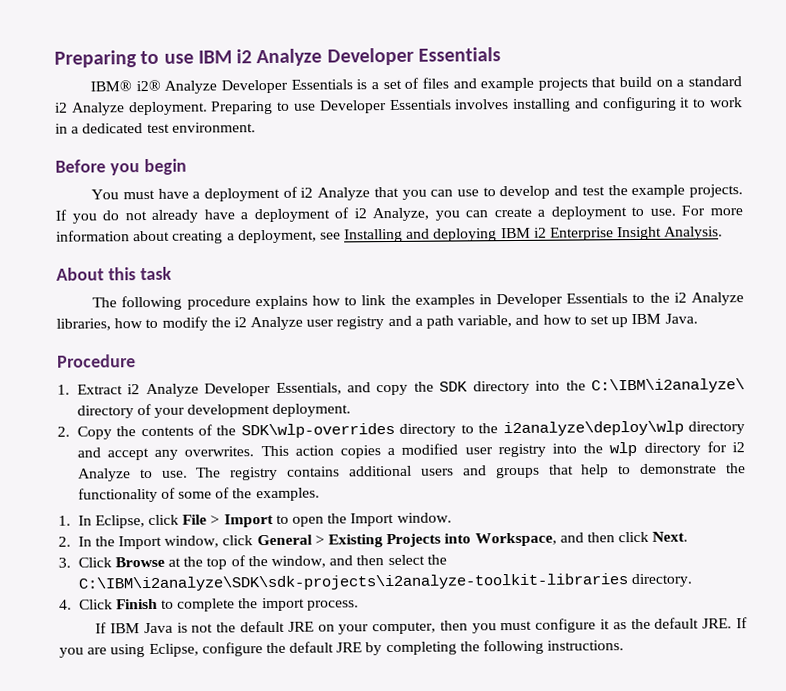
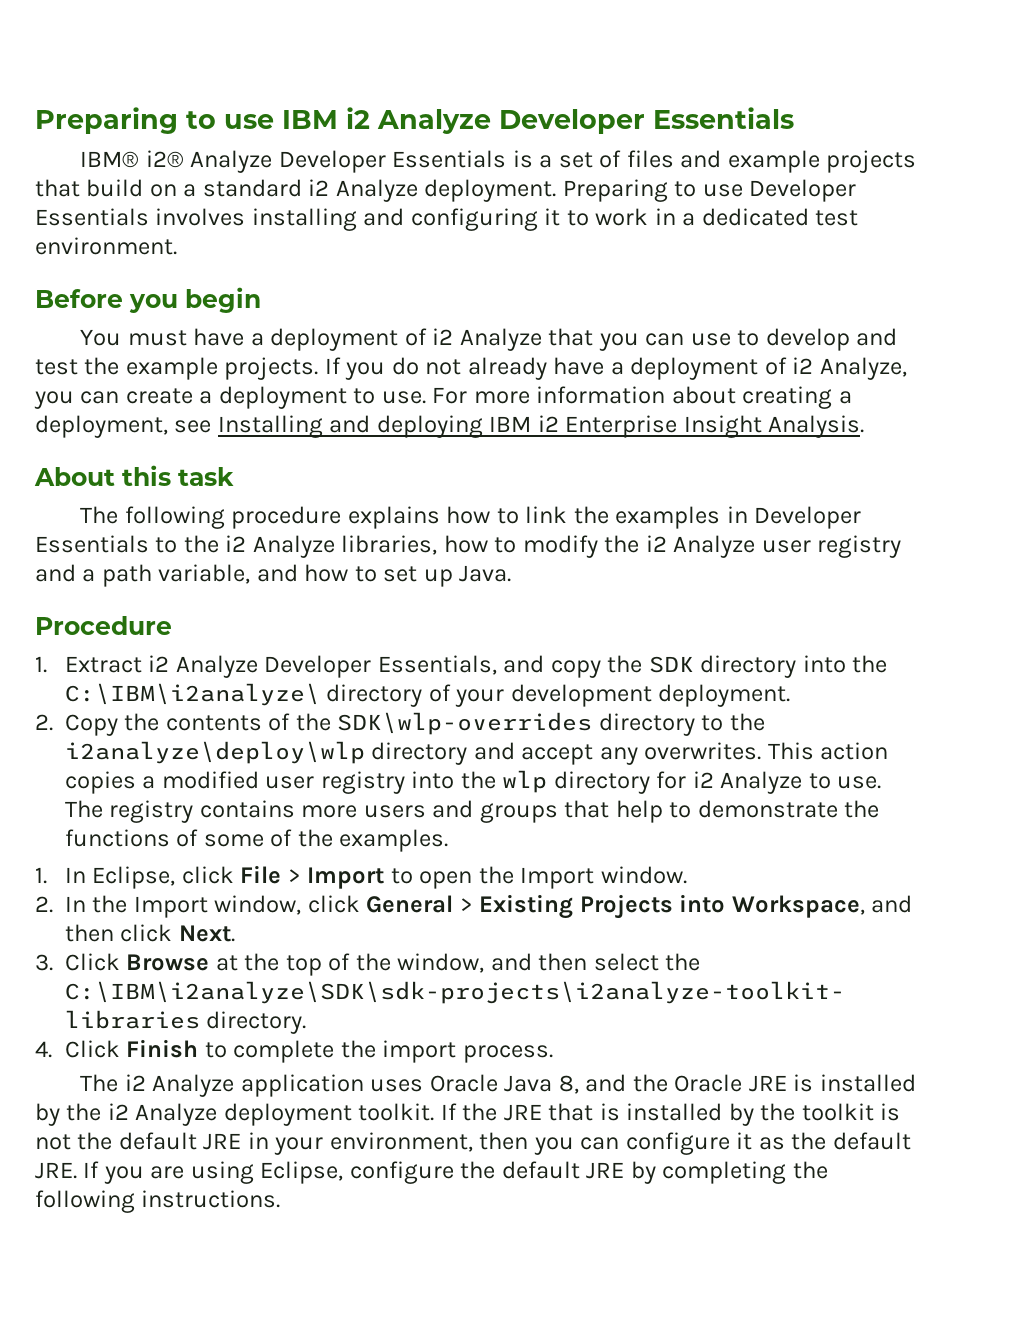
- The following procedure explains how to link the examples in Developer Essentials to the i2 Analyze libraries, how to modify the i2 Analyze user registry and a path variable, and how to set up IBM Java.
+ The following procedure explains how to link the examples in Developer Essentials to the i2 Analyze libraries, how to modify the i2 Analyze user registry and a path variable, and how to set up Java.
- The registry contains additional users and groups that help to demonstrate the functionality of some of the examples.
+ The registry contains more users and groups that help to demonstrate the functions of some of the examples.
- If IBM Java is not the default JRE on your computer, then you must configure it as the default JRE. If you are using Eclipse, configure the default JRE by completing the following instructions.
+ The i2 Analyze application uses Oracle Java 8, and the Oracle JRE is installed by the i2 Analyze deployment toolkit. If the JRE that is installed by the toolkit is not the default JRE in your environment, then you can configure it as the default JRE. If you are using Eclipse, configure the default JRE by completing the following instructions.

